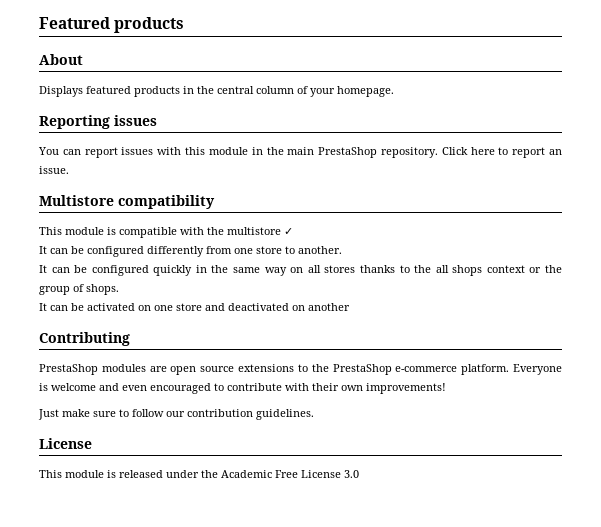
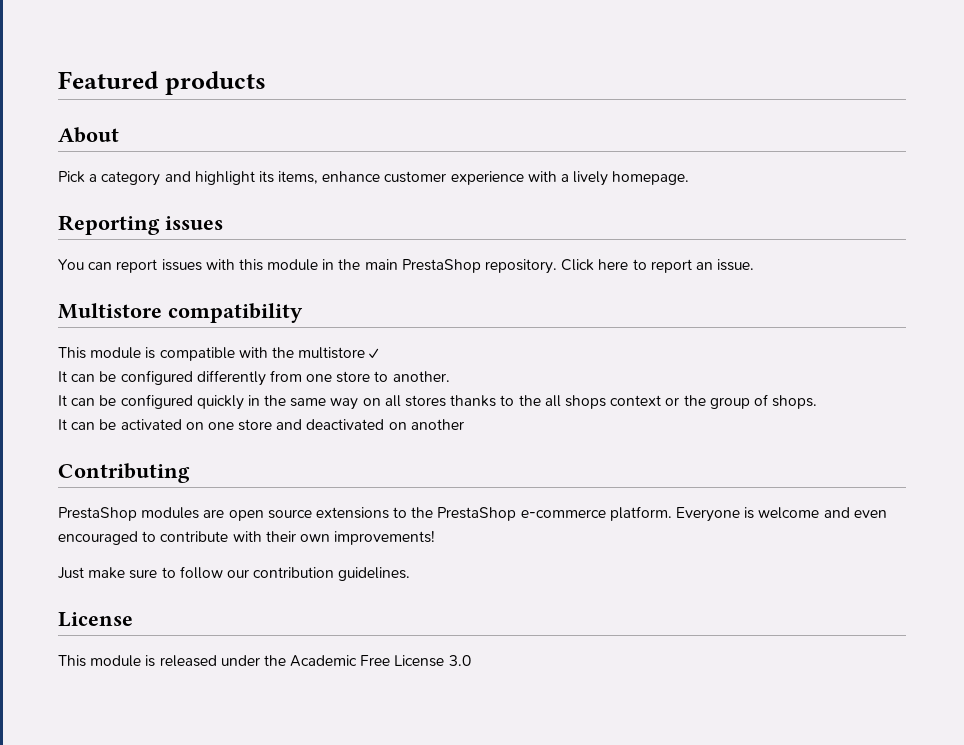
- Displays featured products in the central column of your homepage.
+ Pick a category and highlight its items, enhance customer experience with a lively homepage.

